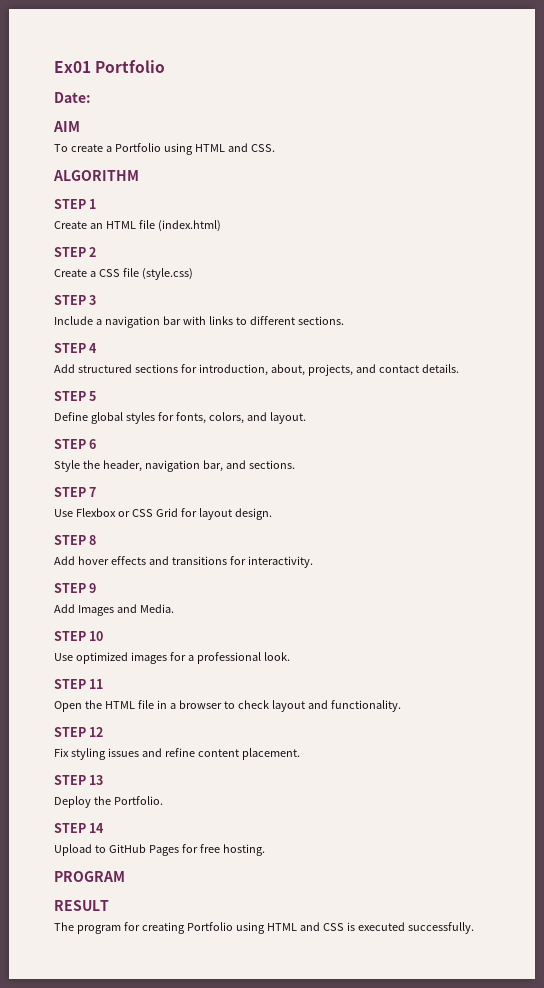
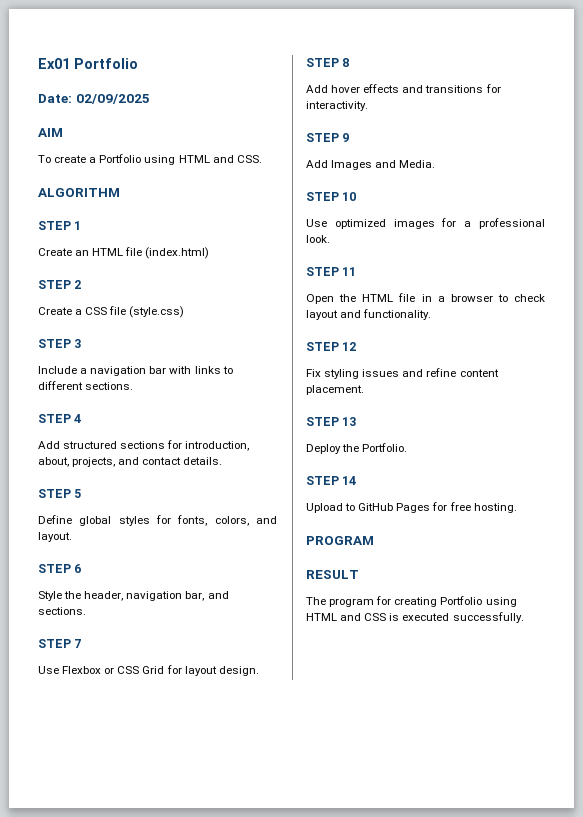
- Date:
+ Date: 02/09/2025

